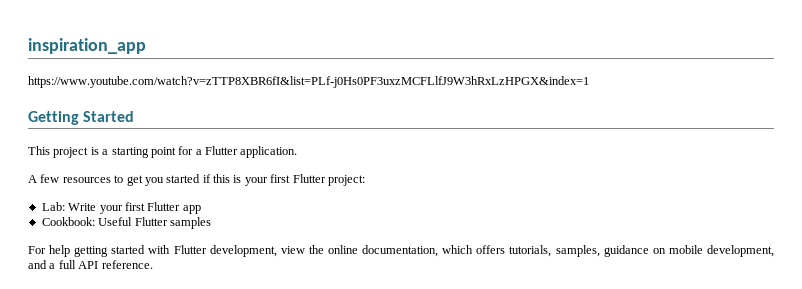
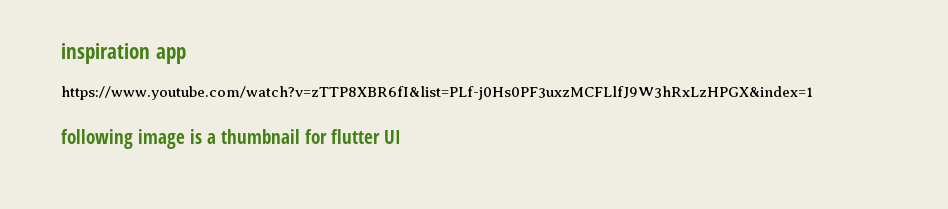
- inspiration_app
+ inspiration app
- Getting Started
- This project is a starting point for a Flutter application.
- A few resources to get you started if this is your first Flutter project:
- Lab: Write your first Flutter app
- Cookbook: Useful Flutter samples
- For help getting started with Flutter development, view the online documentation, which offers tutorials, samples, guidance on mobile development, and a full API reference.
+ following image is a thumbnail for flutter UI

